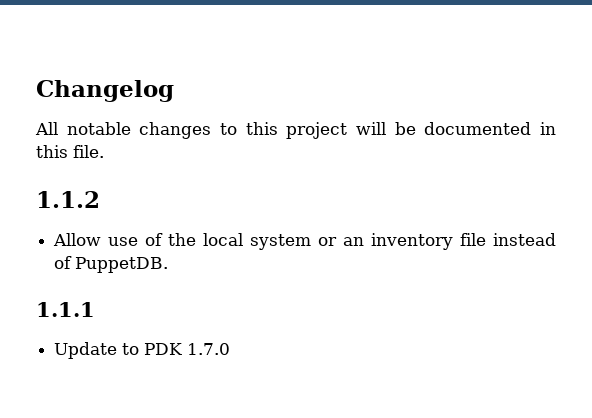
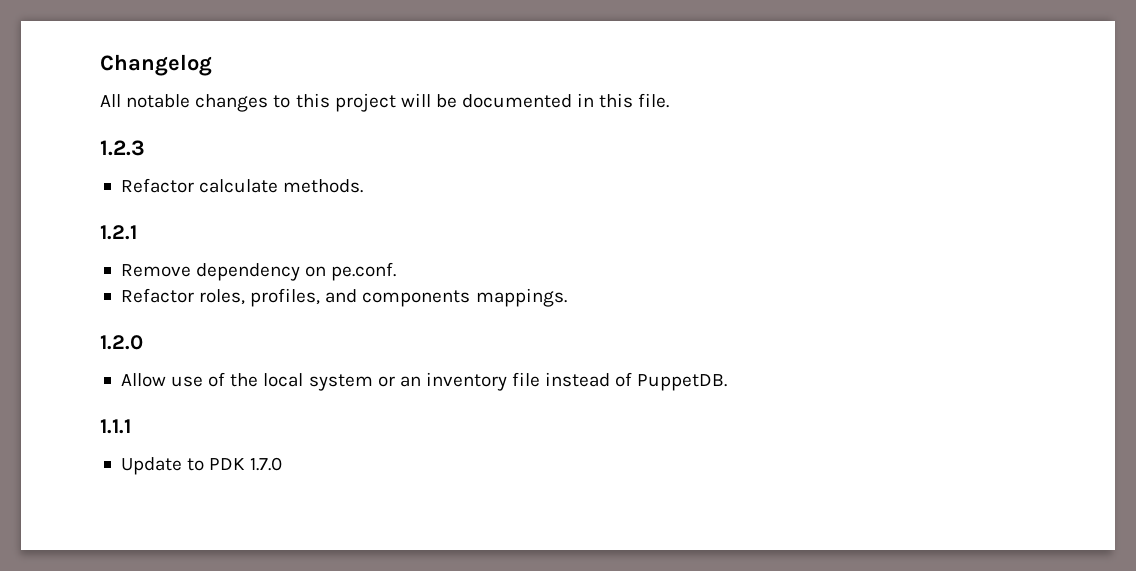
- 1.1.2
+ 1.2.3
+ Refactor calculate methods.
+ 1.2.1
+ Remove dependency on pe.conf.
+ Refactor roles, profiles, and components mappings.
+ 1.2.0

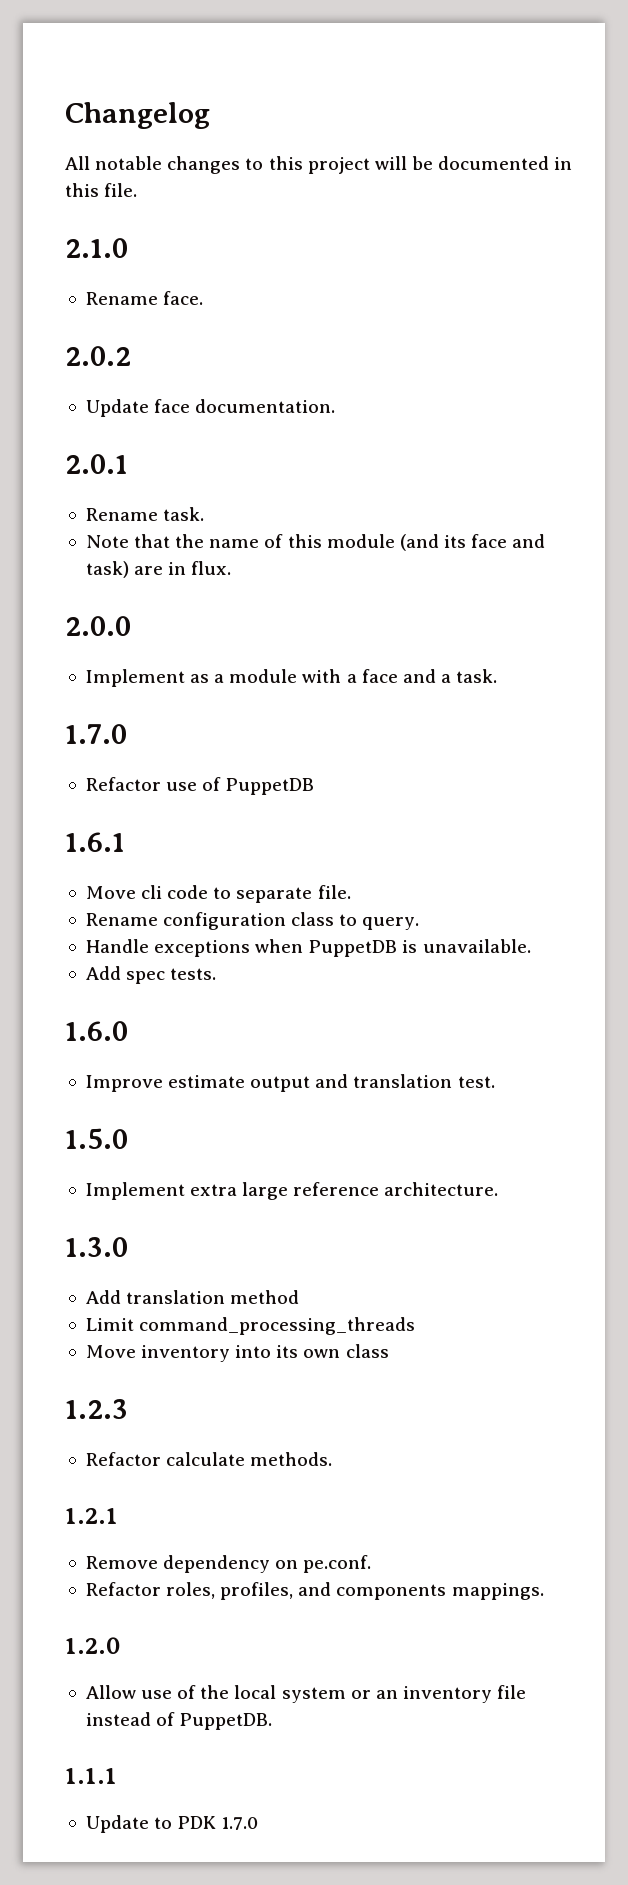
+ 2.1.0
+ Rename face.
+ 2.0.2
+ Update face documentation.
+ 2.0.1
+ Rename task.
+ Note that the name of this module (and its face and task) are in flux.
+ 2.0.0
+ Implement as a module with a face and a task.
+ 1.7.0
+ Refactor use of PuppetDB
+ 1.6.1
+ Move cli code to separate file.
+ Rename configuration class to query.
+ Handle exceptions when PuppetDB is unavailable.
+ Add spec tests.
+ 1.6.0
+ Improve estimate output and translation test.
+ 1.5.0
+ Implement extra large reference architecture.
+ 1.3.0
+ Add translation method
+ Limit command_processing_threads
+ Move inventory into its own class

